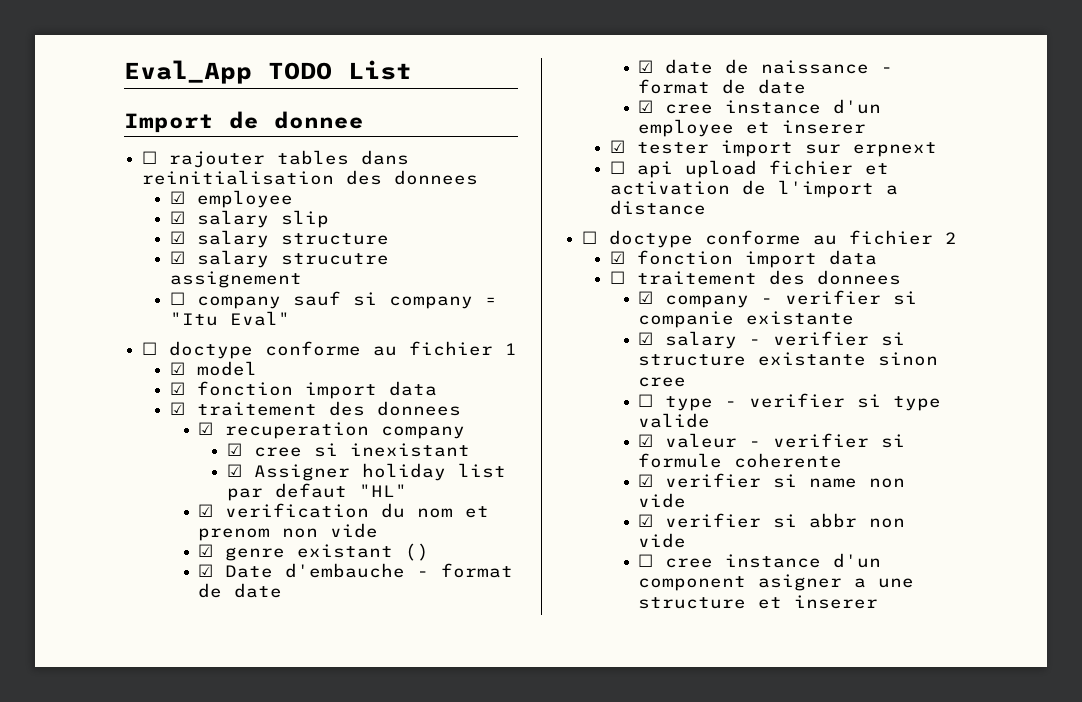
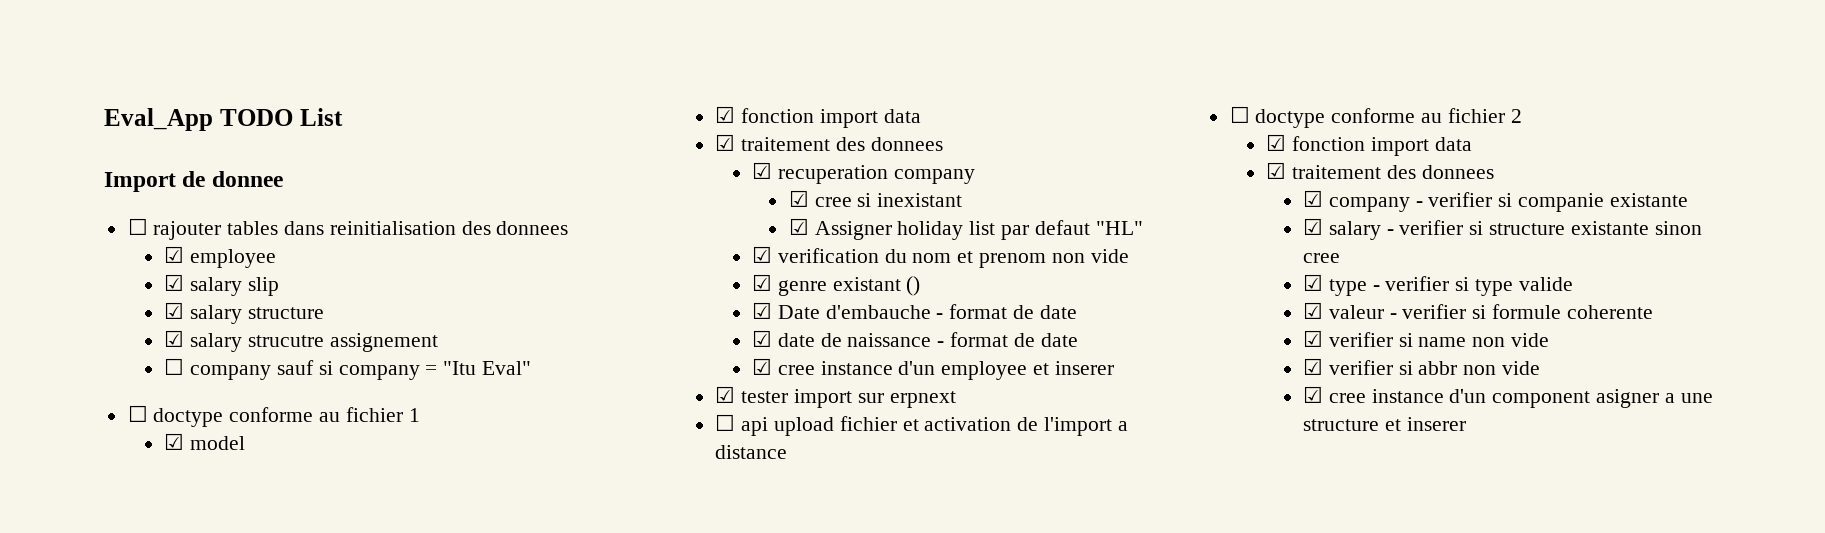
  ☐ doctype conforme au fichier 2
  ☑ fonction import data
- ☐ traitement des donnees
+ ☑ traitement des donnees
- ☐ type - verifier si type valide
+ ☑ type - verifier si type valide
- ☐ cree instance d'un component asigner a une structure et inserer
+ ☑ cree instance d'un component asigner a une structure et inserer

